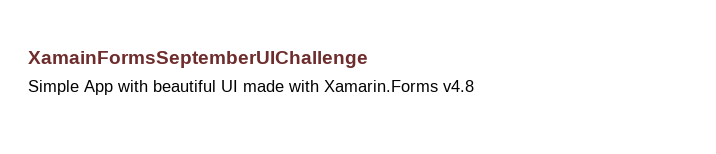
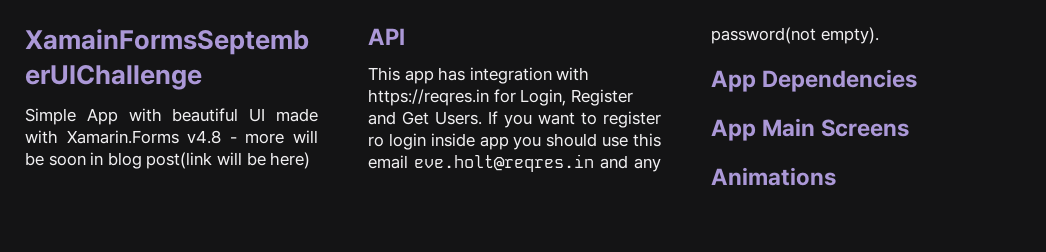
- Simple App with beautiful UI made with Xamarin.Forms v4.8
+ Simple App with beautiful UI made with Xamarin.Forms v4.8 - more will be soon in blog post(link will be here)
+ API
+ This app has integration with https://reqres.in for Login, Register and Get Users. If you want to register ro login inside app you should use this email eve.holt@reqres.in and any password(not empty).
+ App Dependencies
+ App Main Screens
+ Animations

